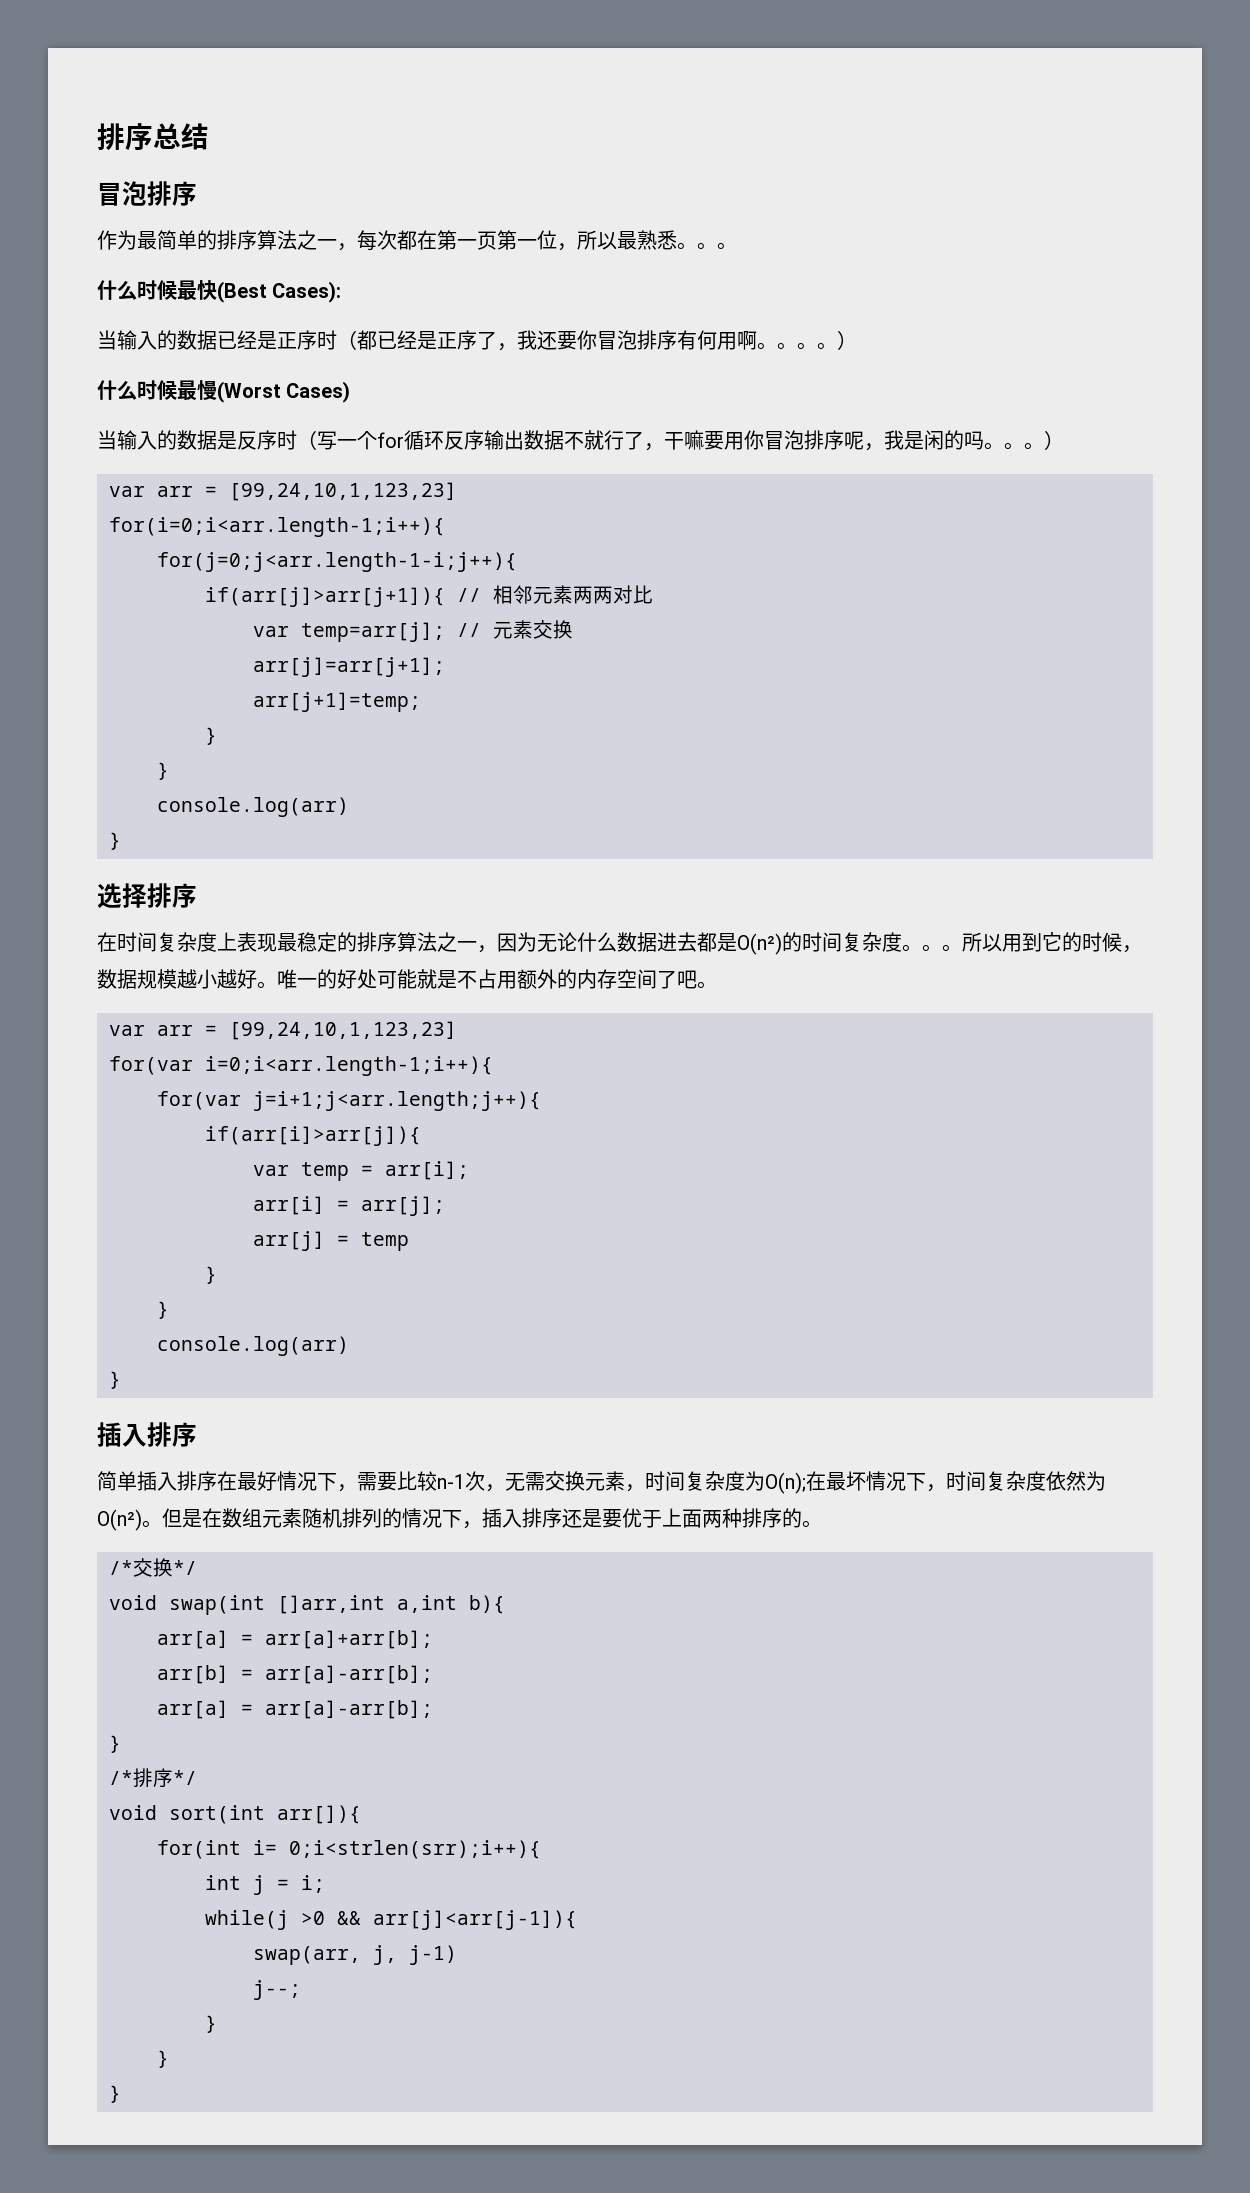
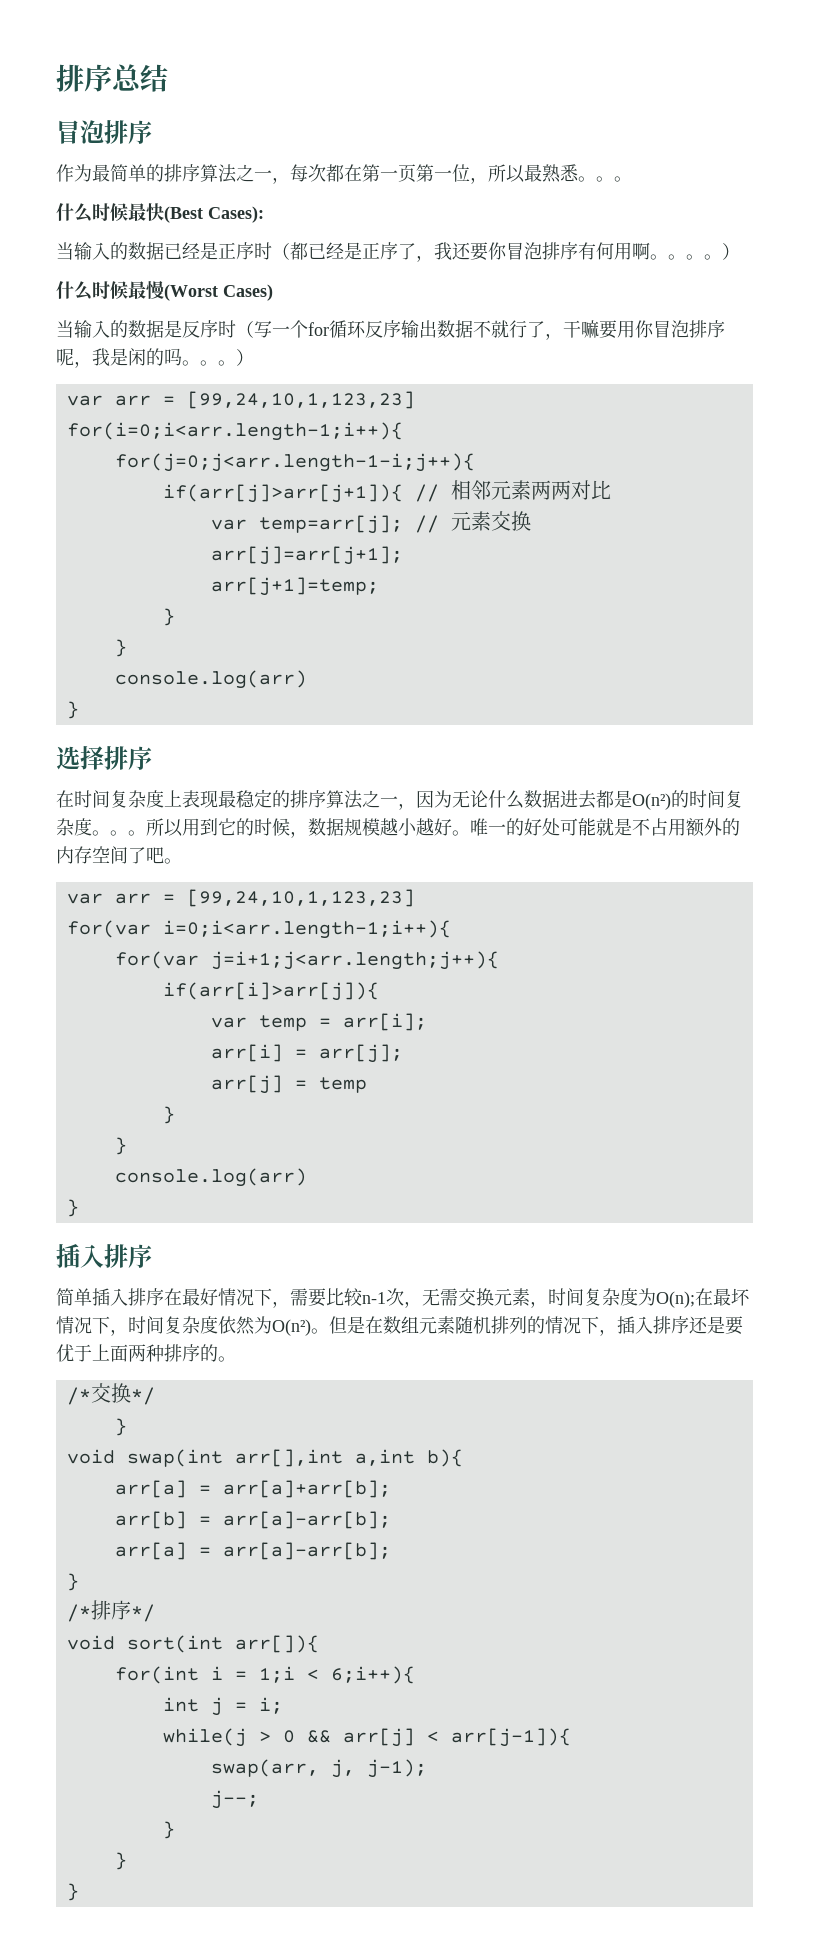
  /*交换*/
+ }
- void swap(int []arr,int a,int b){
+ void swap(int arr[],int a,int b){
- for(int i= 0;i<strlen(srr);i++){
+ for(int i = 1;i < 6;i++){
- while(j >0 && arr[j]<arr[j-1]){
+ while(j > 0 && arr[j] < arr[j-1]){
- swap(arr, j, j-1)
+ swap(arr, j, j-1);

